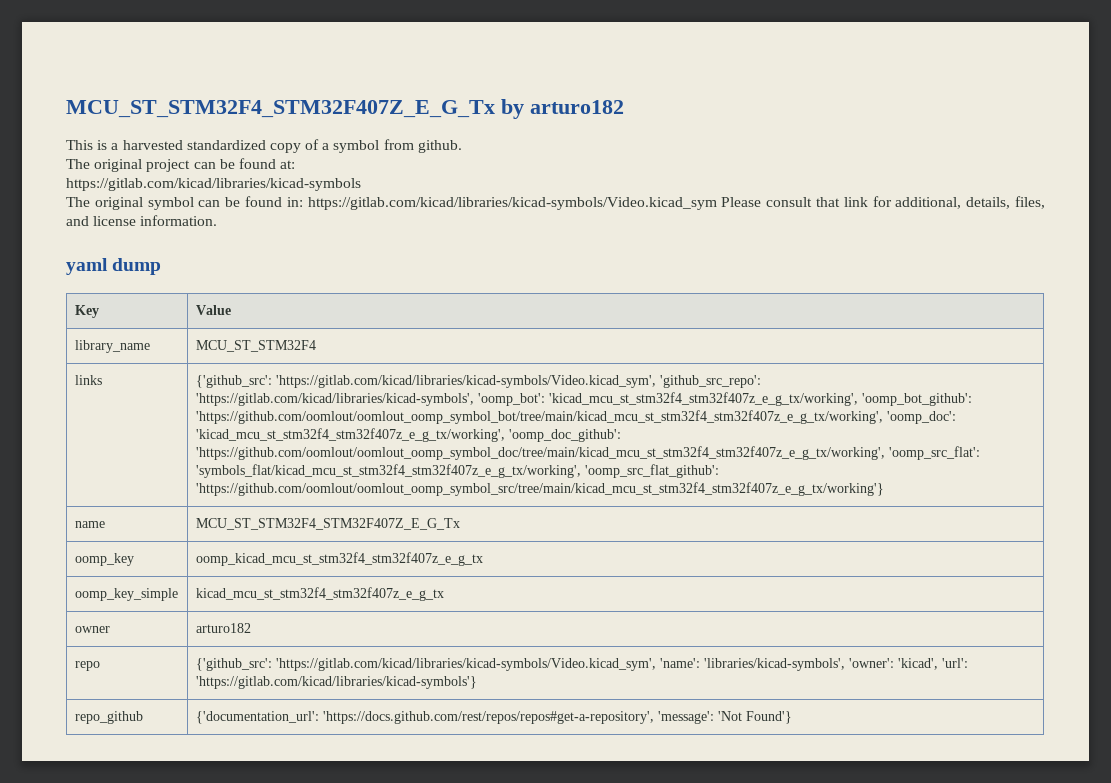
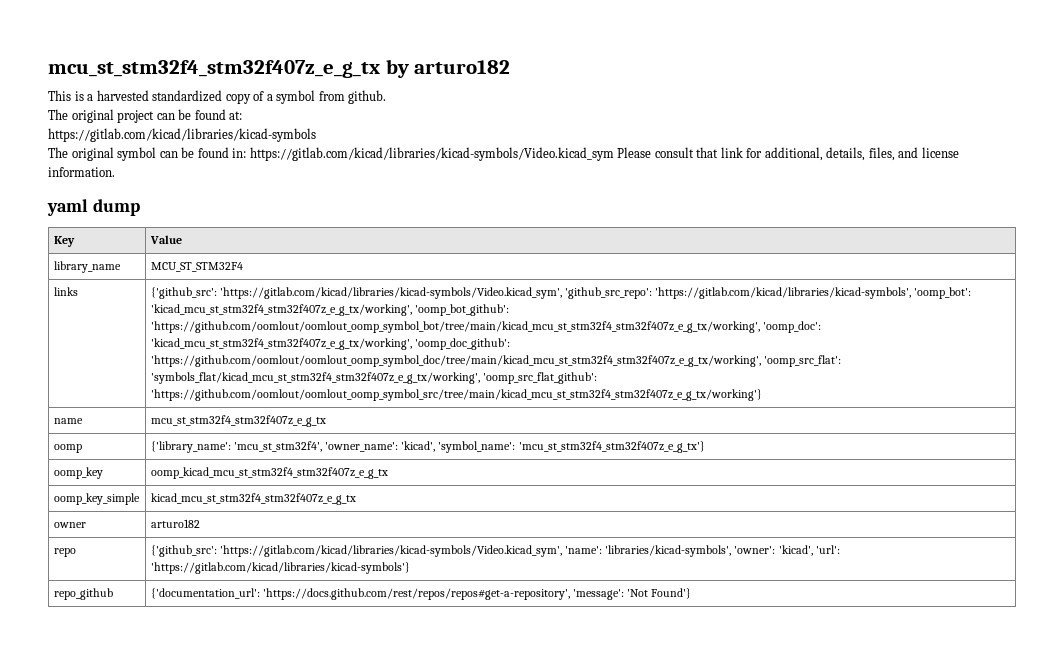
- MCU_ST_STM32F4_STM32F407Z_E_G_Tx by arturo182
+ mcu_st_stm32f4_stm32f407z_e_g_tx by arturo182
- name | MCU_ST_STM32F4_STM32F407Z_E_G_Tx
+ name | mcu_st_stm32f4_stm32f407z_e_g_tx
+ oomp | {'library_name': 'mcu_st_stm32f4', 'owner_name': 'kicad', 'symbol_name': 'mcu_st_stm32f4_stm32f407z_e_g_tx'}

